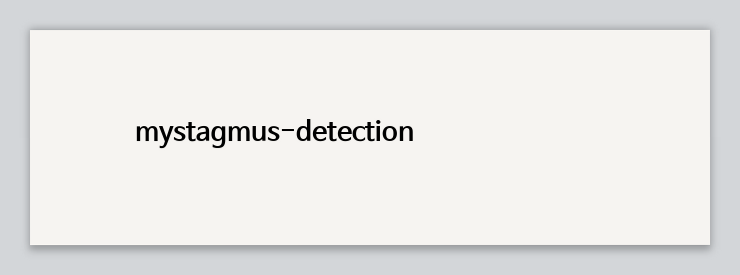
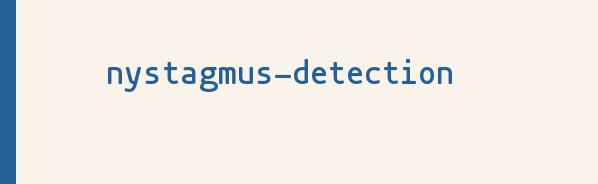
- mystagmus-detection
+ nystagmus-detection

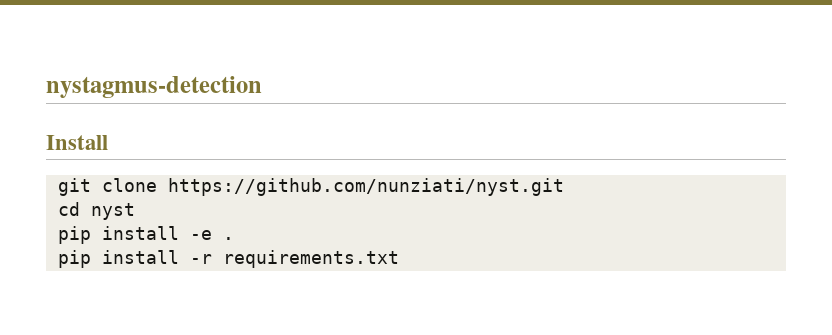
+ Install
+ git clone https://github.com/nunziati/nyst.git
+ cd nyst
+ pip install -e .
+ pip install -r requirements.txt

